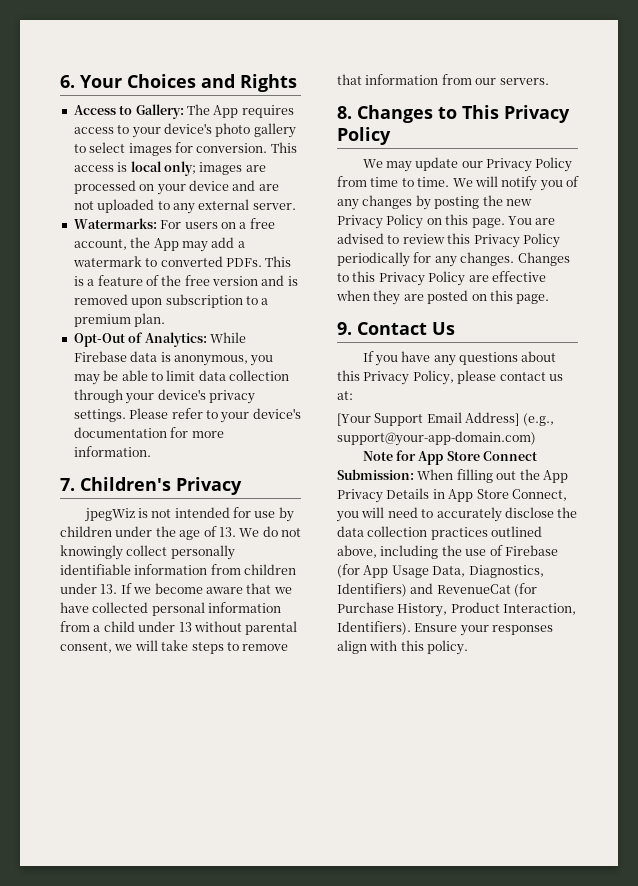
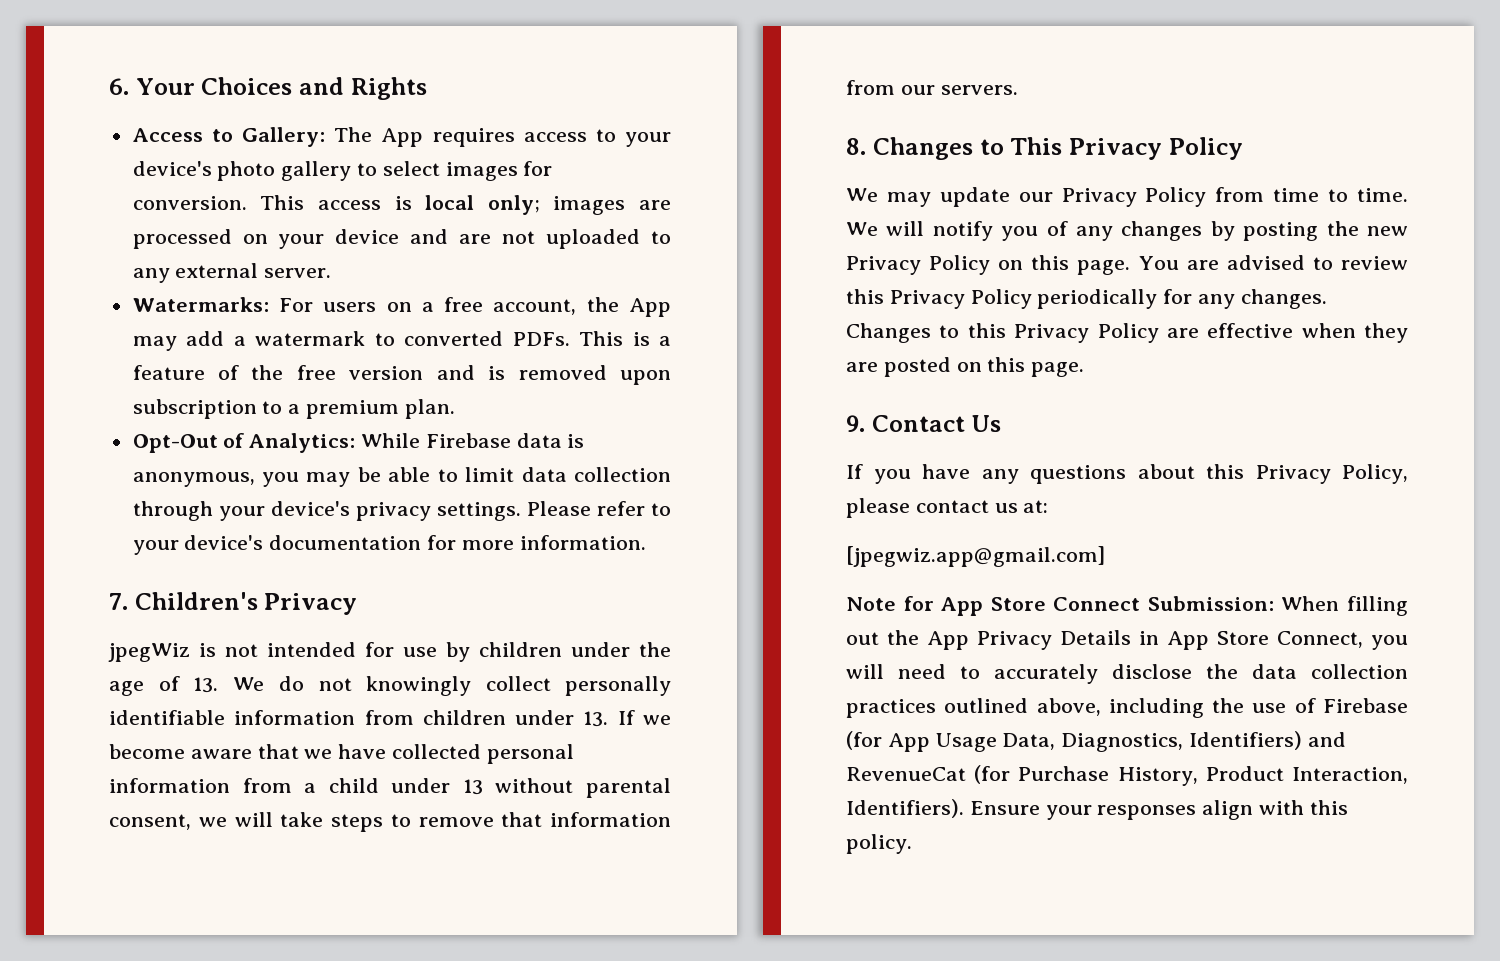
- [Your Support Email Address] (e.g., support@your-app-domain.com)
+ [jpegwiz.app@gmail.com]

